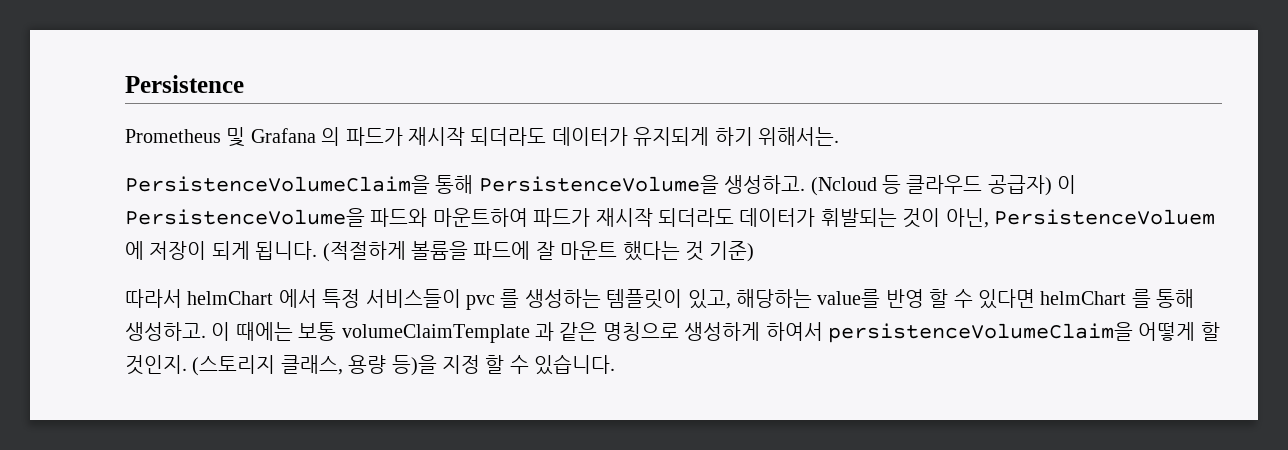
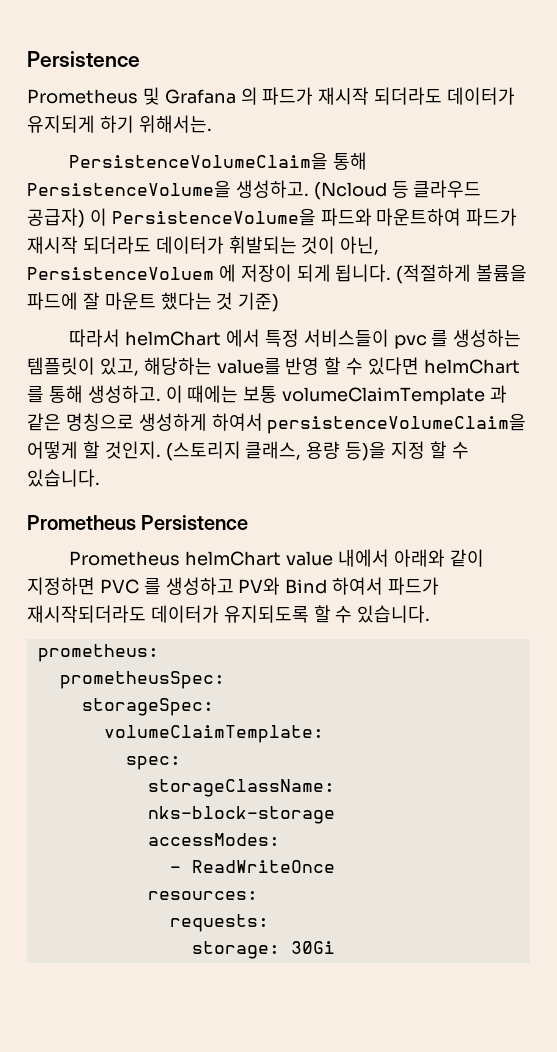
+ Prometheus Persistence
+ Prometheus helmChart value 내에서 아래와 같이 지정하면 PVC 를 생성하고 PV와 Bind 하여서 파드가 재시작되더라도 데이터가 유지되도록 할 수 있습니다.
+ prometheus:
+ prometheusSpec:
+ storageSpec:
+ volumeClaimTemplate:
+ spec:
+ storageClassName: nks-block-storage
+ accessModes:
+ - ReadWriteOnce
+ resources:
+ requests:
+ storage: 30Gi

